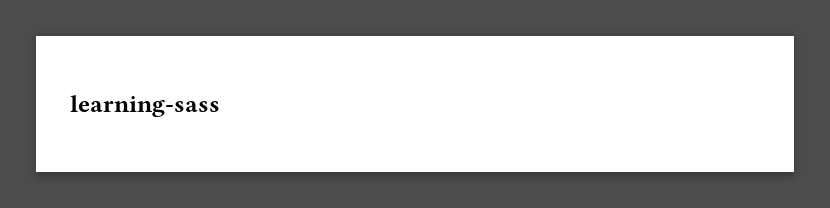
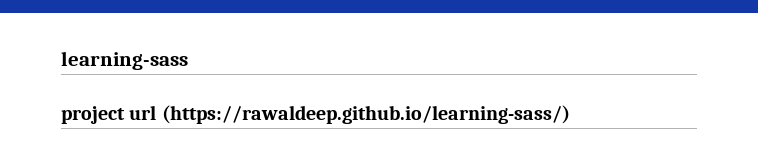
+ project url (https://rawaldeep.github.io/learning-sass/)

